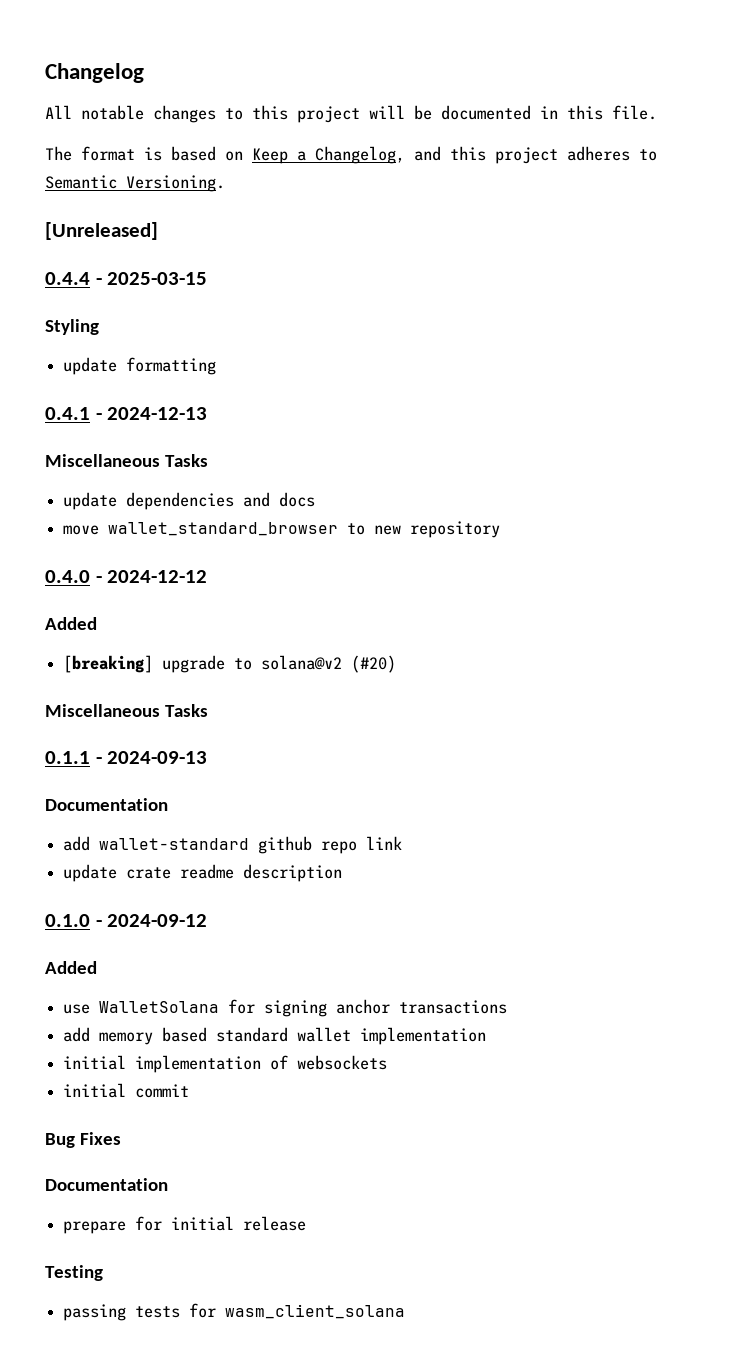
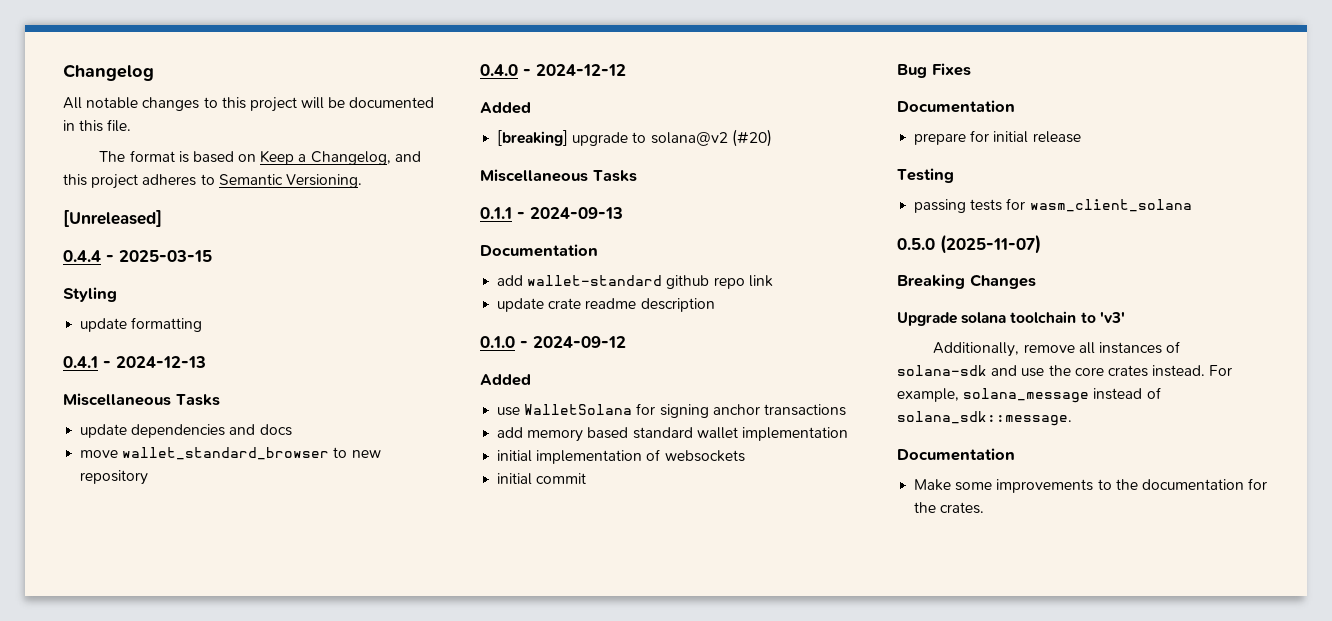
+ 0.5.0 (2025-11-07)
+ Breaking Changes
+ Upgrade solana toolchain to 'v3'
+ Additionally, remove all instances of solana-sdk and use the core crates instead. For example, solana_message instead of solana_sdk::message.
+ Documentation
+ Make some improvements to the documentation for the crates.

